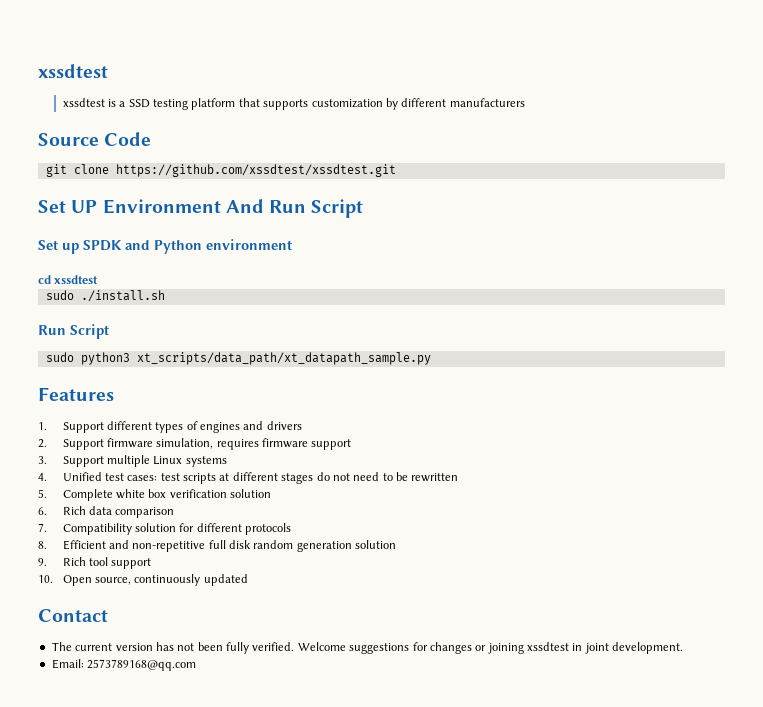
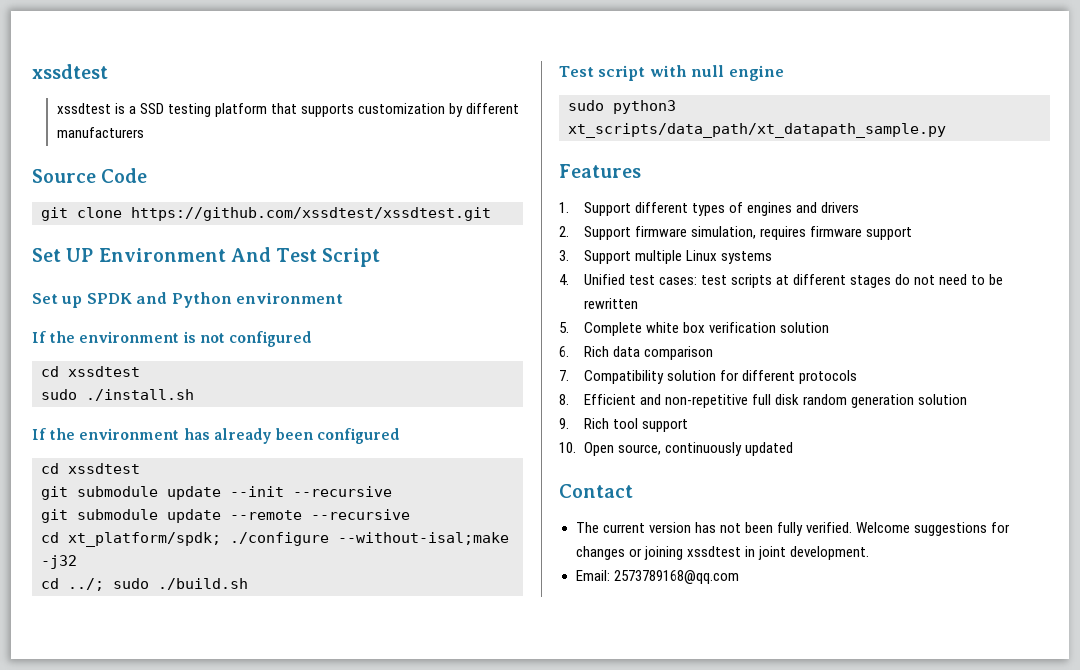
- Set UP Environment And Run Script
+ Set UP Environment And Test Script
+ If the environment is not configured
  cd xssdtest
  sudo ./install.sh
- Run Script
+ If the environment has already been configured
+ cd xssdtest
+ git submodule update --init --recursive
+ git submodule update --remote --recursive
+ cd xt_platform/spdk; ./configure --without-isal;make -j32
+ cd ../; sudo ./build.sh
+ Test script with null engine

